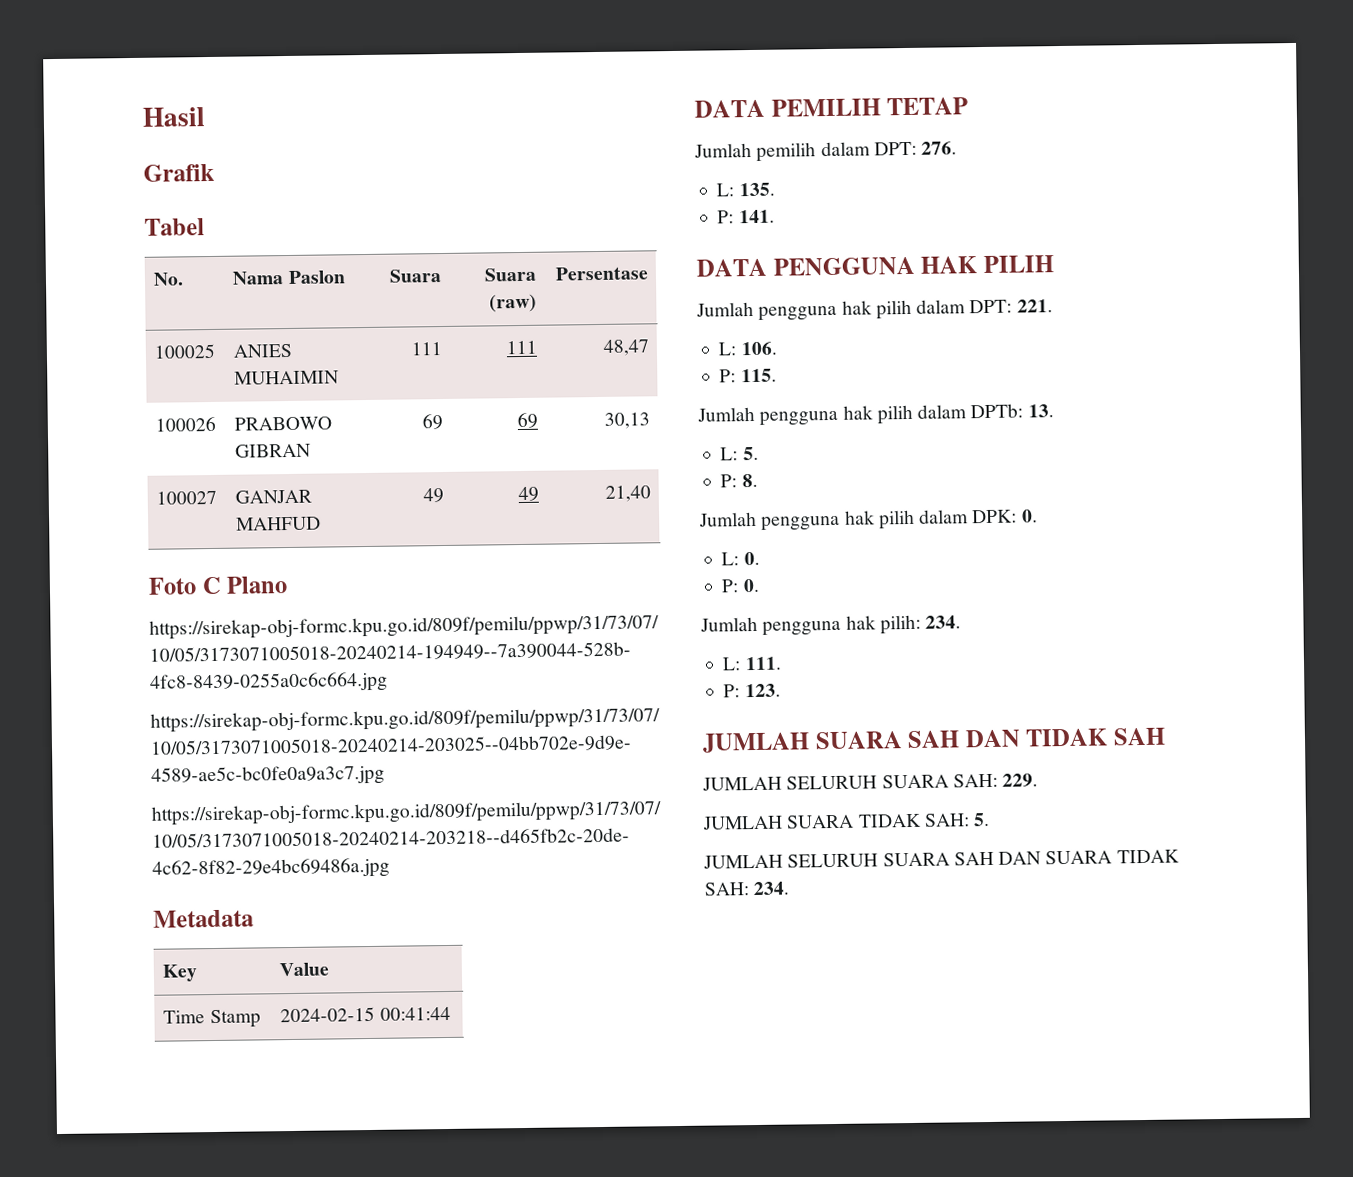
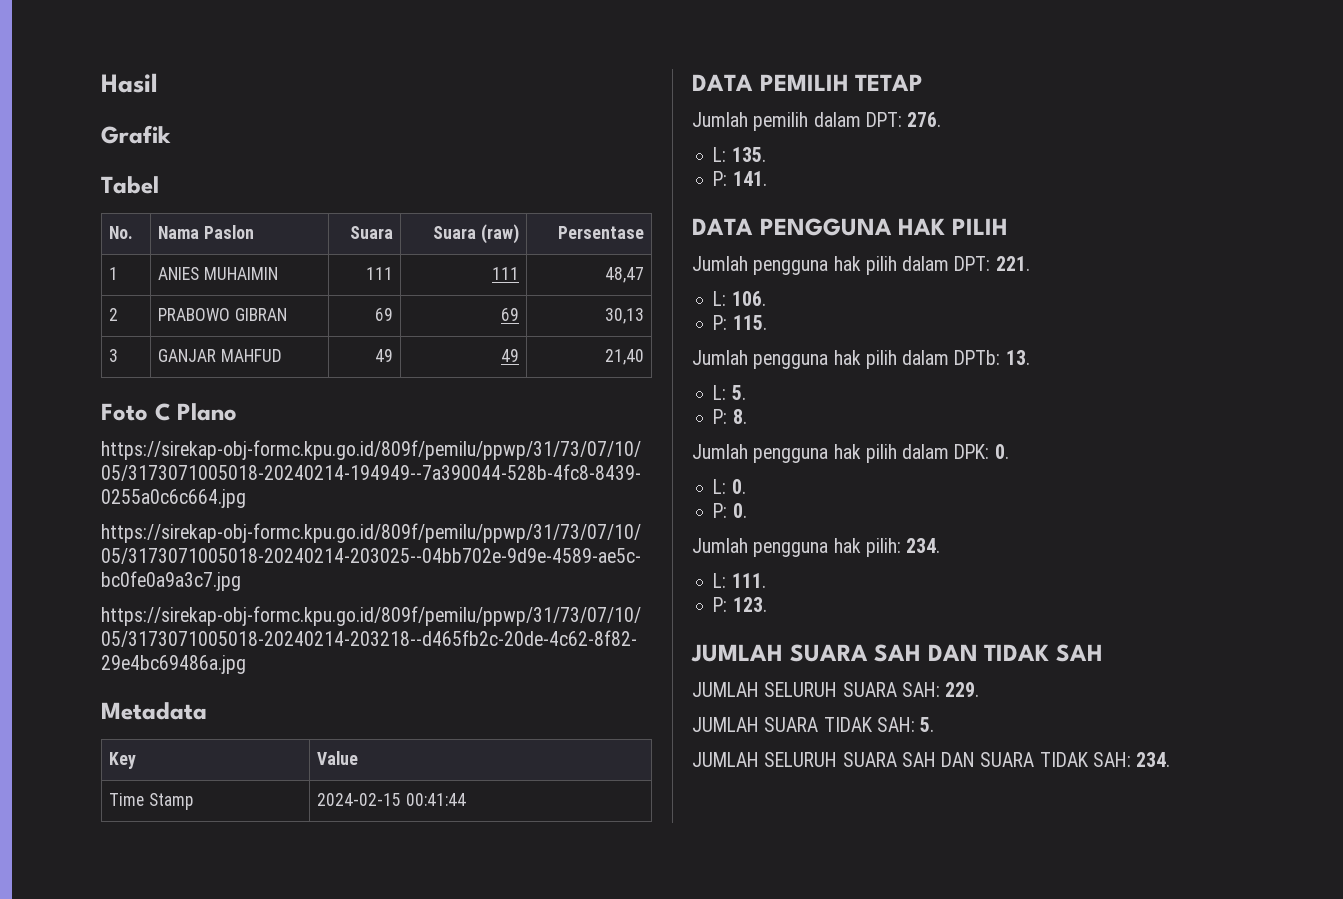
- 100025 | ANIES MUHAIMIN | 111 | 111 | 48,47
+ 1 | ANIES MUHAIMIN | 111 | 111 | 48,47
- 100026 | PRABOWO GIBRAN | 69 | 69 | 30,13
+ 2 | PRABOWO GIBRAN | 69 | 69 | 30,13
- 100027 | GANJAR MAHFUD | 49 | 49 | 21,40
+ 3 | GANJAR MAHFUD | 49 | 49 | 21,40

